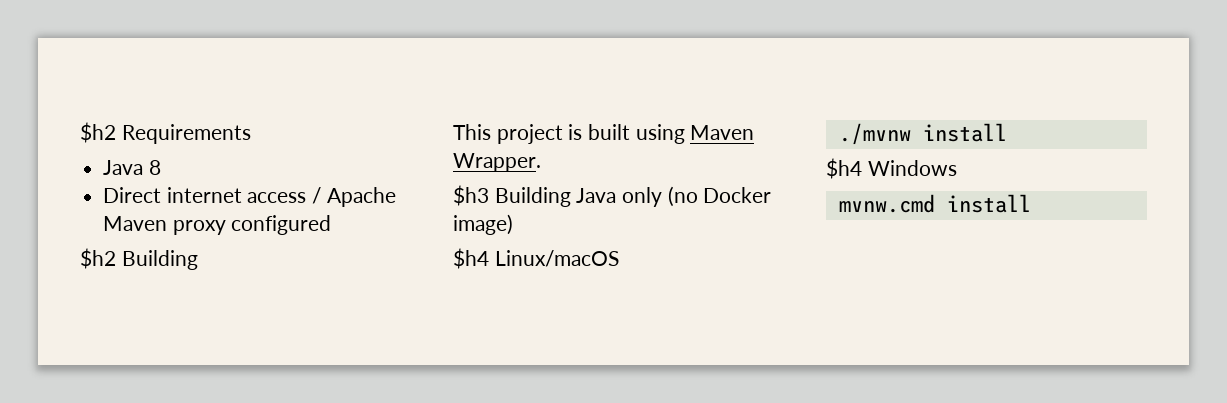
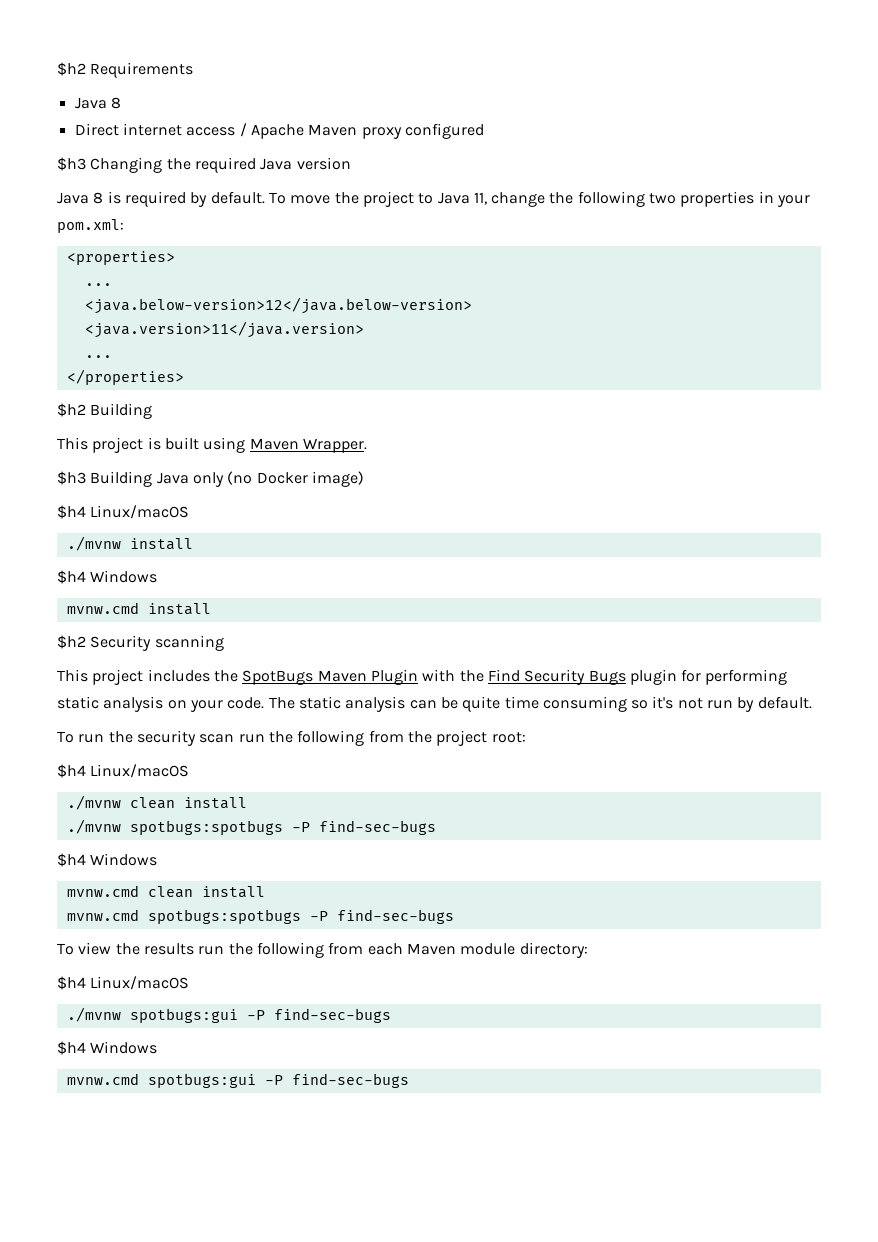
+ $h3 Changing the required Java version
+ Java 8 is required by default. To move the project to Java 11, change the following two properties in your pom.xml:
+ <properties>
+ ...
+ <java.below-version>12</java.below-version>
+ <java.version>11</java.version>
+ ...
+ </properties>
+ $h2 Security scanning
+ This project includes the SpotBugs Maven Plugin with the Find Security Bugs plugin for performing static analysis on your code. The static analysis can be quite time consuming so it's not run by default.
+ To run the security scan run the following from the project root:
+ $h4 Linux/macOS
+ ./mvnw clean install
+ ./mvnw spotbugs:spotbugs -P find-sec-bugs
+ $h4 Windows
+ mvnw.cmd clean install
+ mvnw.cmd spotbugs:spotbugs -P find-sec-bugs
+ To view the results run the following from each Maven module directory:
+ $h4 Linux/macOS
+ ./mvnw spotbugs:gui -P find-sec-bugs
+ $h4 Windows
+ mvnw.cmd spotbugs:gui -P find-sec-bugs

